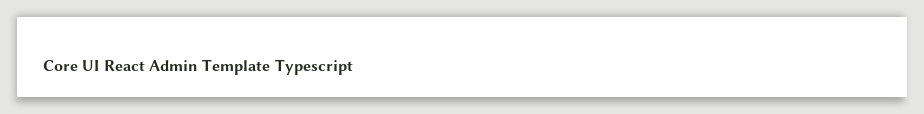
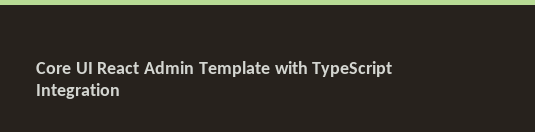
- Core UI React Admin Template Typescript
+ Core UI React Admin Template with TypeScript Integration

